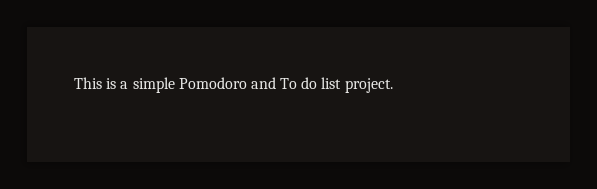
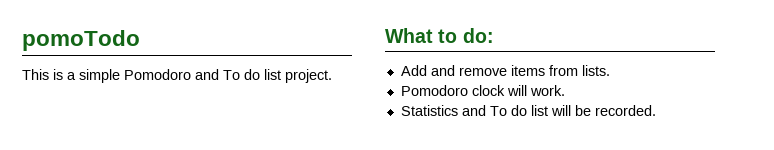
+ pomoTodo
+ What to do:
+ Add and remove items from lists.
+ Pomodoro clock will work.
+ Statistics and To do list will be recorded.

